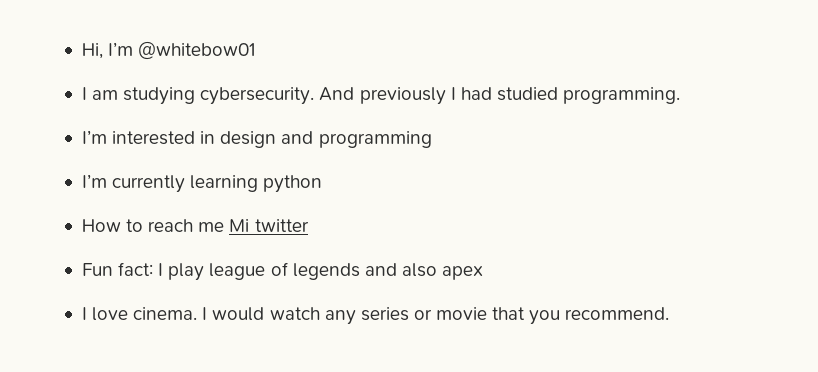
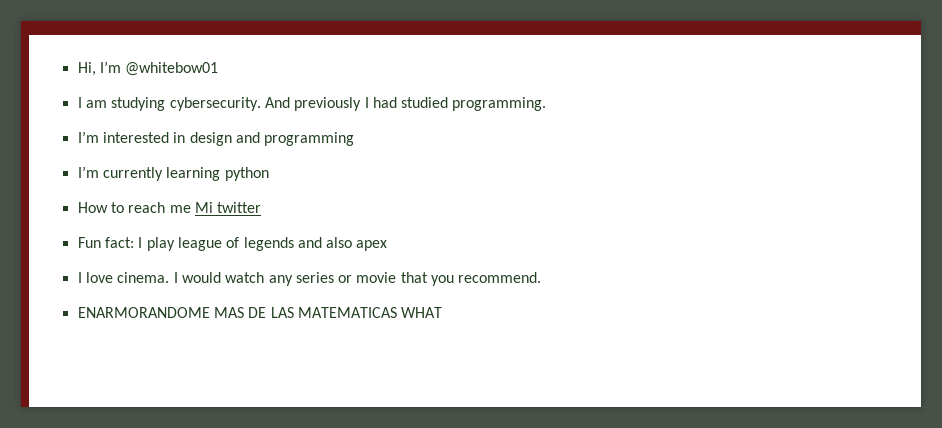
+ ENARMORANDOME MAS DE LAS MATEMATICAS WHAT

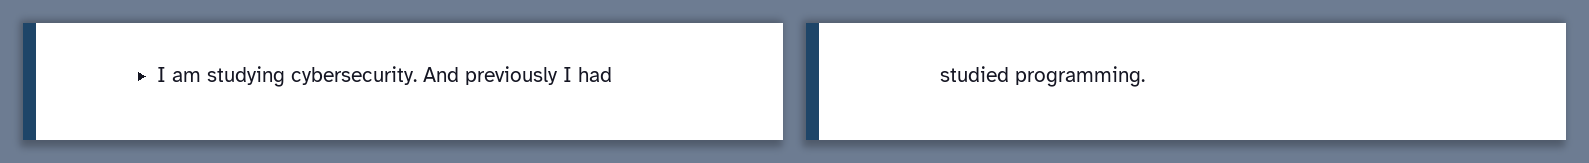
- Hi, I’m @whitebow01
- I’m interested in design and programming
- I’m currently learning python
- How to reach me Mi twitter
- Fun fact: I play league of legends and also apex
- I love cinema. I would watch any series or movie that you recommend.
- ENARMORANDOME MAS DE LAS MATEMATICAS WHAT

